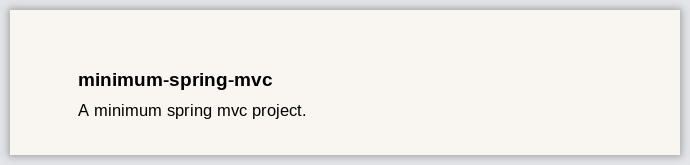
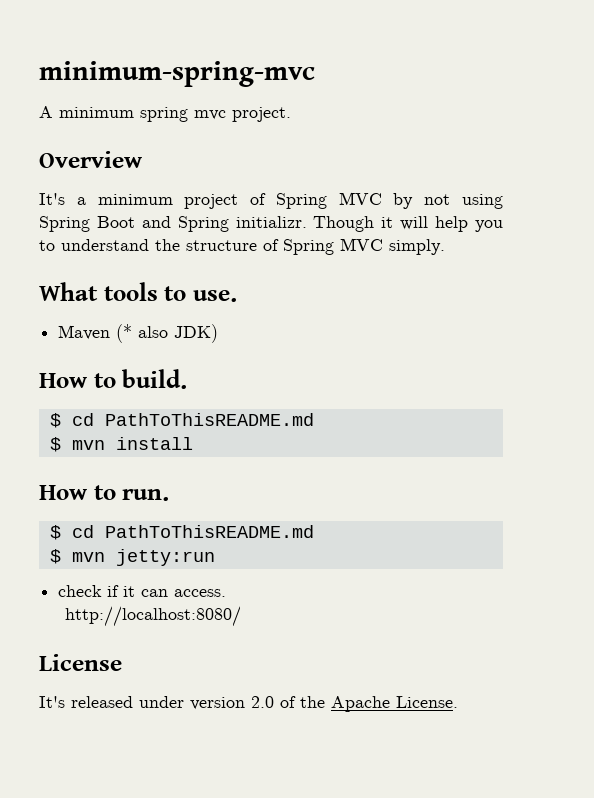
+ Overview
+ It's a minimum project of Spring MVC by not using Spring Boot and Spring initializr. Though it will help you to understand the structure of Spring MVC simply.
+ What tools to use.
+ Maven (* also JDK)
+ How to build.
+ $ cd PathToThisREADME.md
+ $ mvn install
+ How to run.
+ $ cd PathToThisREADME.md
+ $ mvn jetty:run
+ check if it can access.
+ http://localhost:8080/
+ License
+ It's released under version 2.0 of the Apache License.

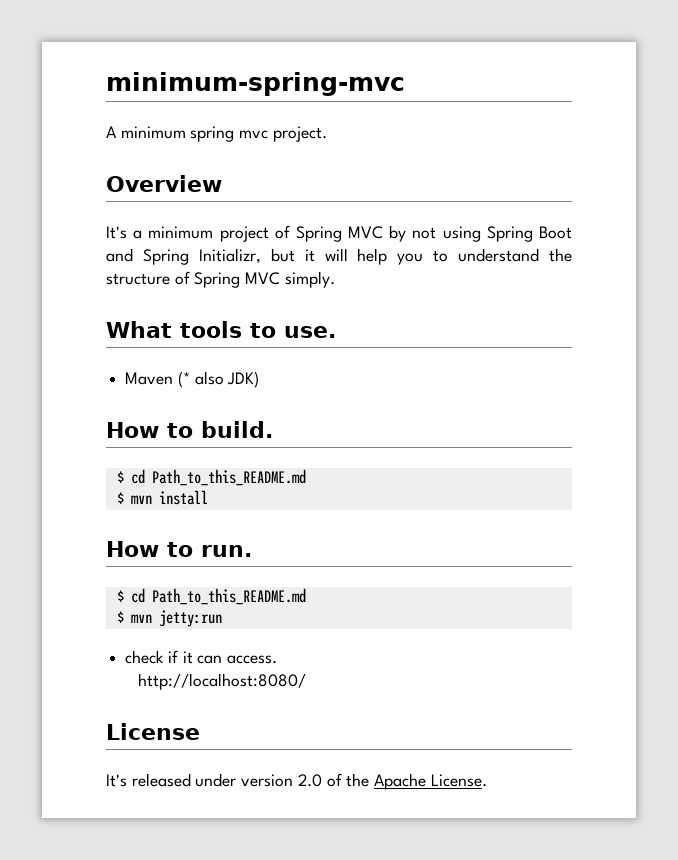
- It's a minimum project of Spring MVC by not using Spring Boot and Spring initializr. Though it will help you to understand the structure of Spring MVC simply.
+ It's a minimum project of Spring MVC by not using Spring Boot and Spring Initializr, but it will help you to understand the structure of Spring MVC simply.
  How to build.
- $ cd PathToThisREADME.md
+ $ cd Path_to_this_README.md
  How to run.
- $ cd PathToThisREADME.md
+ $ cd Path_to_this_README.md

